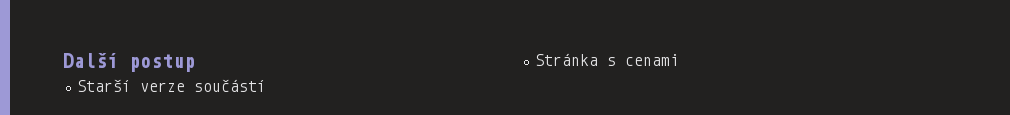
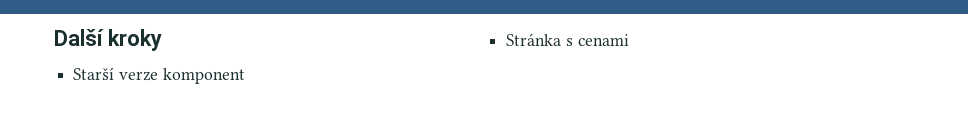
- Další postup
+ Další kroky
- Starší verze součástí
+ Starší verze komponent

